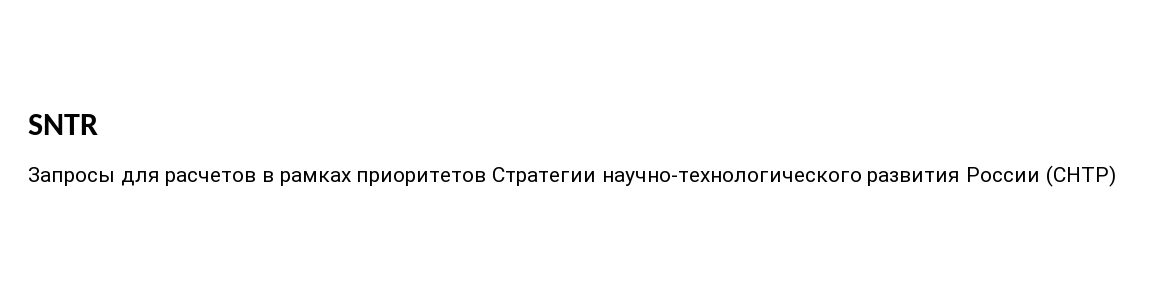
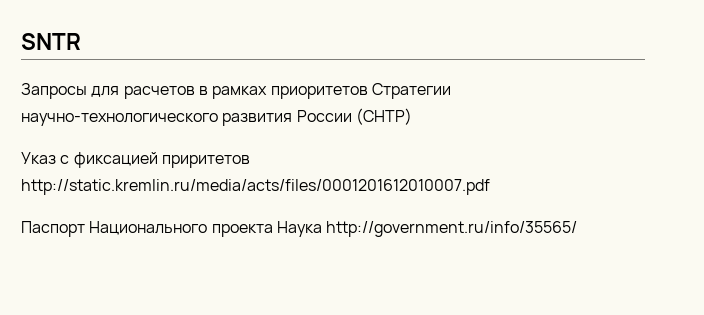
+ Указ с фиксацией приритетов http://static.kremlin.ru/media/acts/files/0001201612010007.pdf
+ Паспорт Национального проекта Наука http://government.ru/info/35565/

